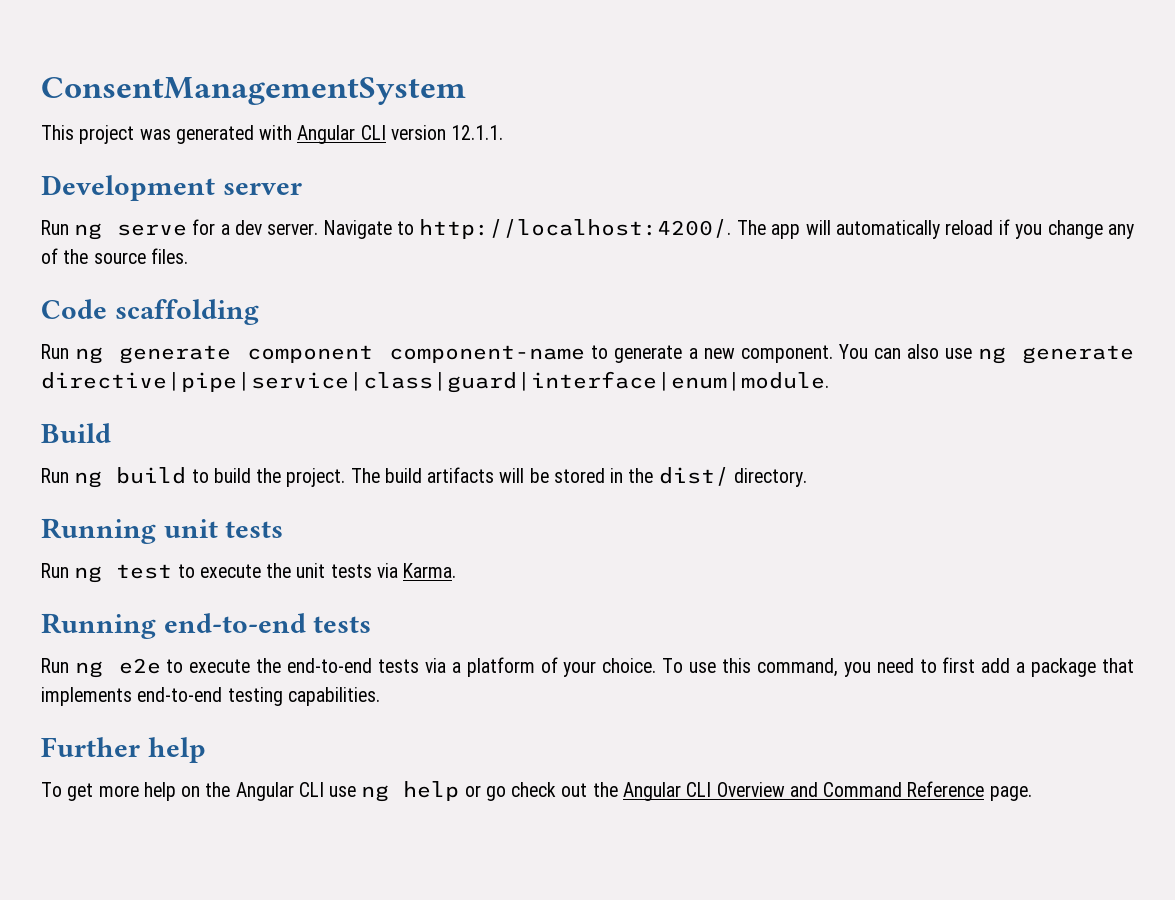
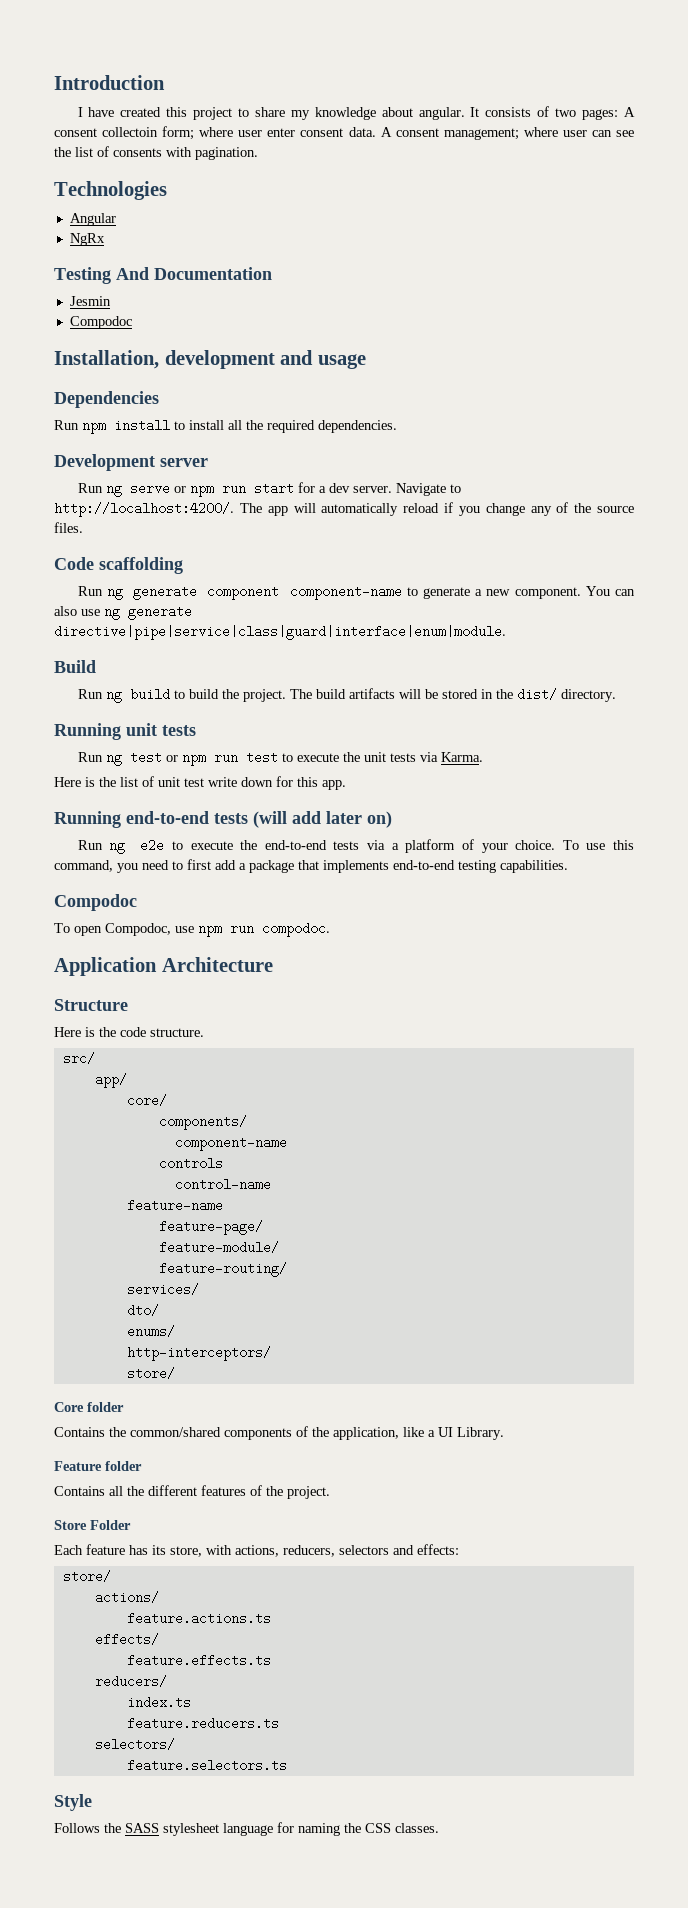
- ConsentManagementSystem
- This project was generated with Angular CLI version 12.1.1.
+ Introduction
+ I have created this project to share my knowledge about angular. It consists of two pages: A consent collectoin form; where user enter consent data. A consent management; where user can see the list of consents with pagination.
+ Technologies
+ Angular
+ NgRx
+ Testing And Documentation
+ Jesmin
+ Compodoc
+ Installation, development and usage
+ Dependencies
+ Run npm install to install all the required dependencies.
- Run ng serve for a dev server.
+ Run ng serve or npm run start for a dev server.
- Run ng test to execute the unit tests via Karma.
+ Run ng test or npm run test to execute the unit tests via Karma.
+ Here is the list of unit test write down for this app.
- Running end-to-end tests
+ Running end-to-end tests (will add later on)
  To use this command, you need to first add a package that implements end-to-end testing capabilities.
- Further help
- To get more help on the Angular CLI use ng help or go check out the Angular CLI Overview and Command Reference page.
+ Compodoc
+ To open Compodoc, use npm run compodoc.
+ Application Architecture
+ Structure
+ Here is the code structure.
+ src/
+ app/
+ core/
+ components/
+ component-name
+ controls
+ control-name
+ feature-name
+ feature-page/
+ feature-module/
+ feature-routing/
+ services/
+ dto/
+ enums/
+ http-interceptors/
+ store/
+ Core folder
+ Contains the common/shared components of the application, like a UI Library.
+ Feature folder
+ Contains all the different features of the project.
+ Store Folder
+ Each feature has its store, with actions, reducers, selectors and effects:
+ store/
+ actions/
+ feature.actions.ts
+ effects/
+ feature.effects.ts
+ reducers/
+ index.ts
+ feature.reducers.ts
+ selectors/
+ feature.selectors.ts
+ Style
+ Follows the SASS stylesheet language for naming the CSS classes.

